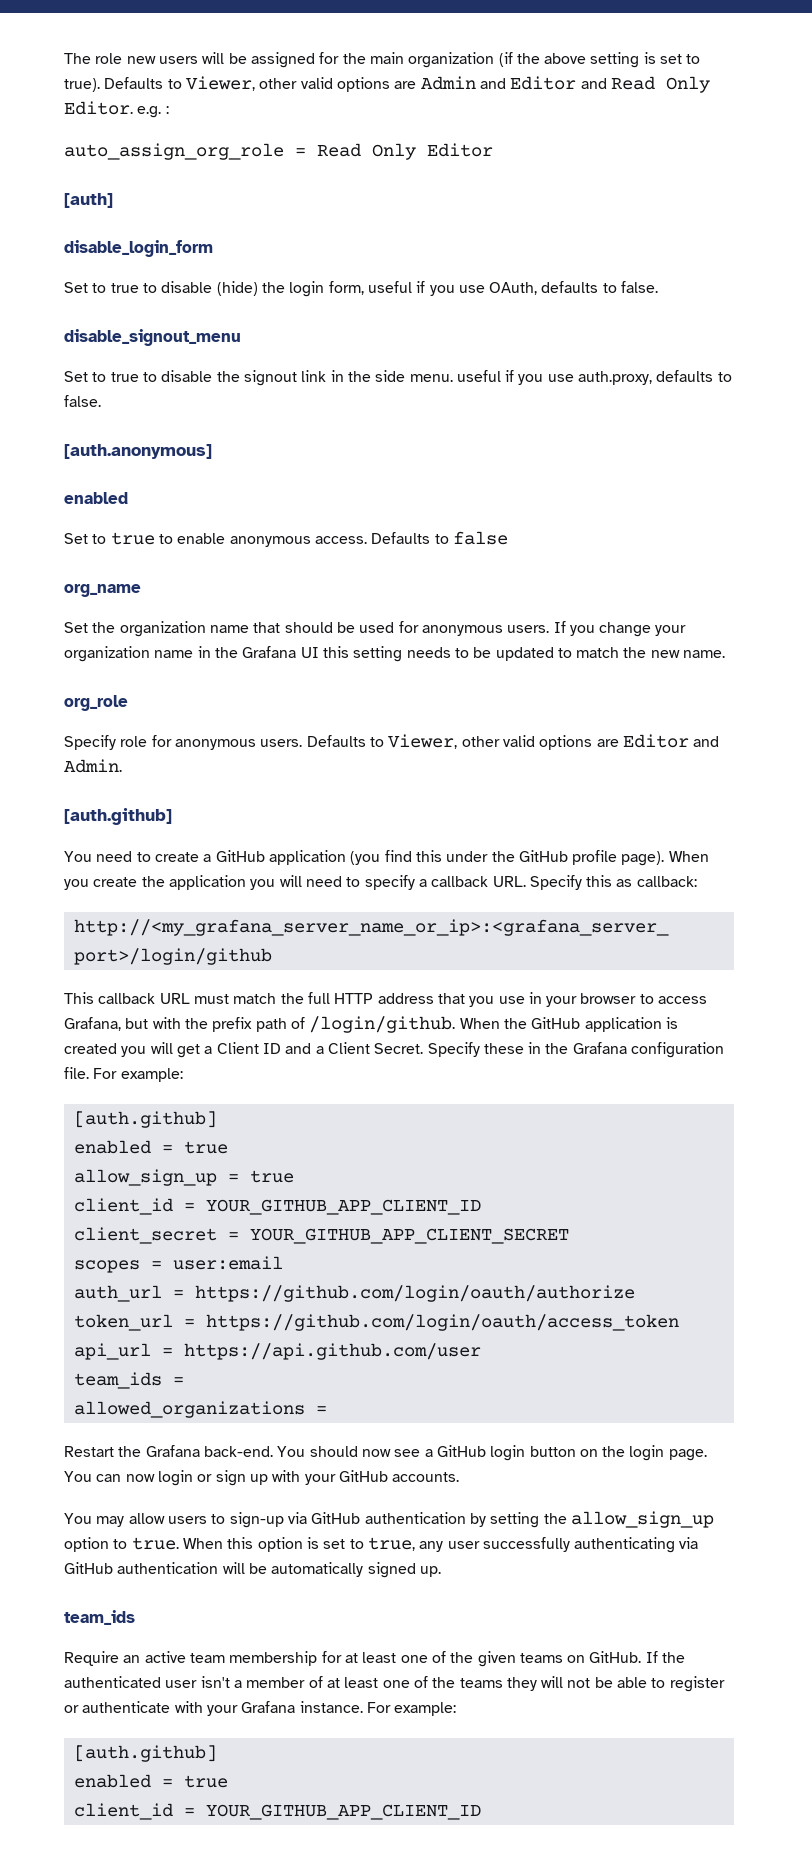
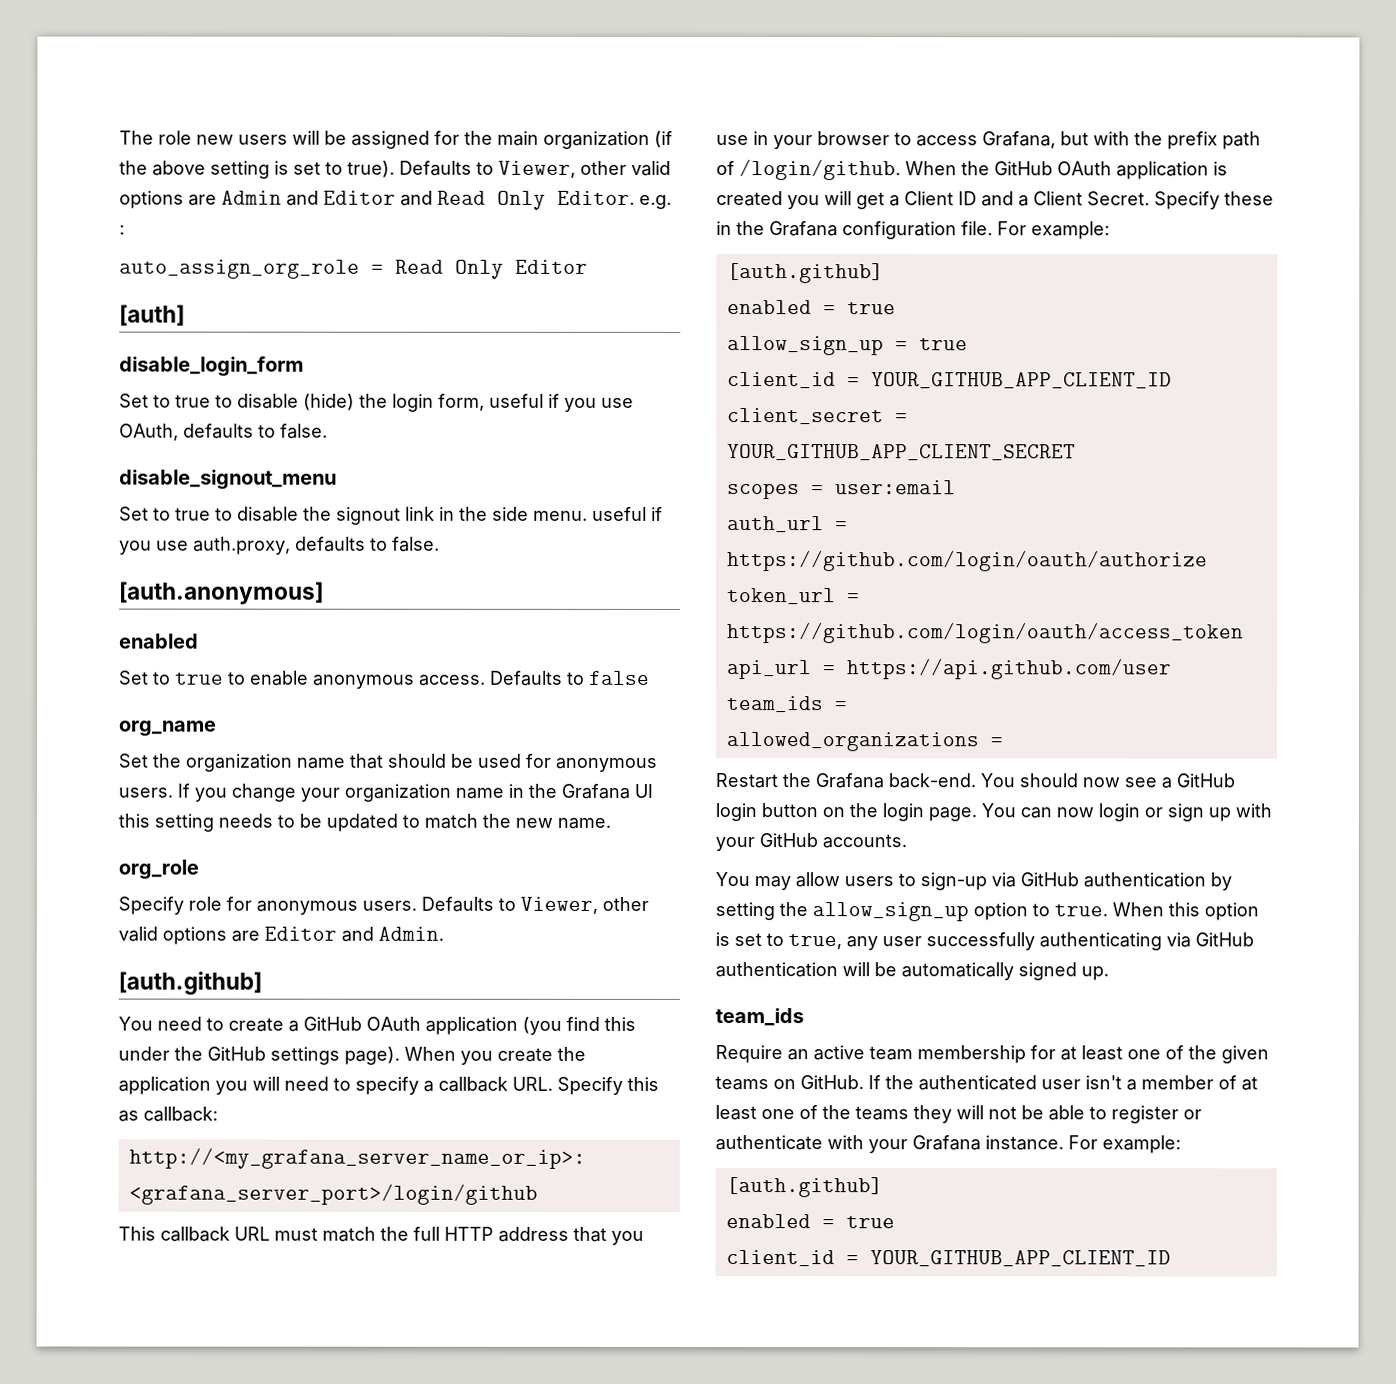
- You need to create a GitHub application (you find this under the GitHub profile page).
+ You need to create a GitHub OAuth application (you find this under the GitHub settings page).
- When the GitHub application is created you will get a Client ID and a Client Secret.
+ When the GitHub OAuth application is created you will get a Client ID and a Client Secret.

